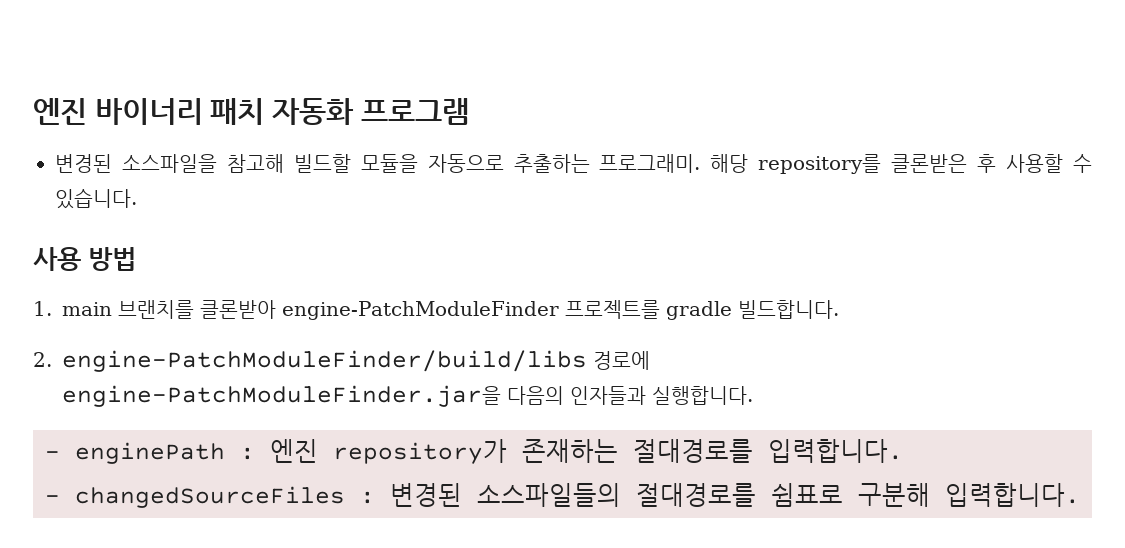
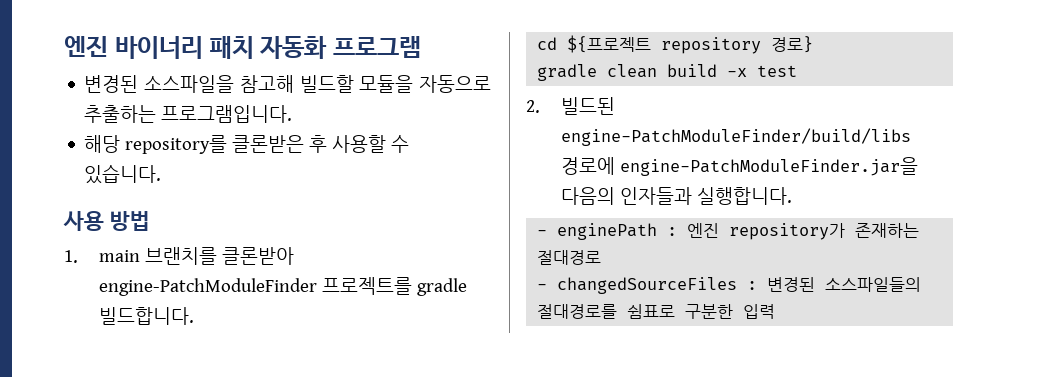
- 변경된 소스파일을 참고해 빌드할 모듈을 자동으로 추출하는 프로그래미. 해당 repository를 클론받은 후 사용할 수 있습니다.
+ 변경된 소스파일을 참고해 빌드할 모듈을 자동으로 추출하는 프로그램입니다.
+ 해당 repository를 클론받은 후 사용할 수 있습니다.
+ cd ${프로젝트 repository 경로}
+ gradle clean build -x test
- 2. engine-PatchModuleFinder/build/libs 경로에 engine-PatchModuleFinder.jar을 다음의 인자들과 실행합니다.
+ 2. 빌드된 engine-PatchModuleFinder/build/libs 경로에 engine-PatchModuleFinder.jar을 다음의 인자들과 실행합니다.
- - enginePath : 엔진 repository가 존재하는 절대경로를 입력합니다.
+ - enginePath : 엔진 repository가 존재하는 절대경로
- - changedSourceFiles : 변경된 소스파일들의 절대경로를 쉼표로 구분해 입력합니다.
+ - changedSourceFiles : 변경된 소스파일들의 절대경로를 쉼표로 구분한 입력

